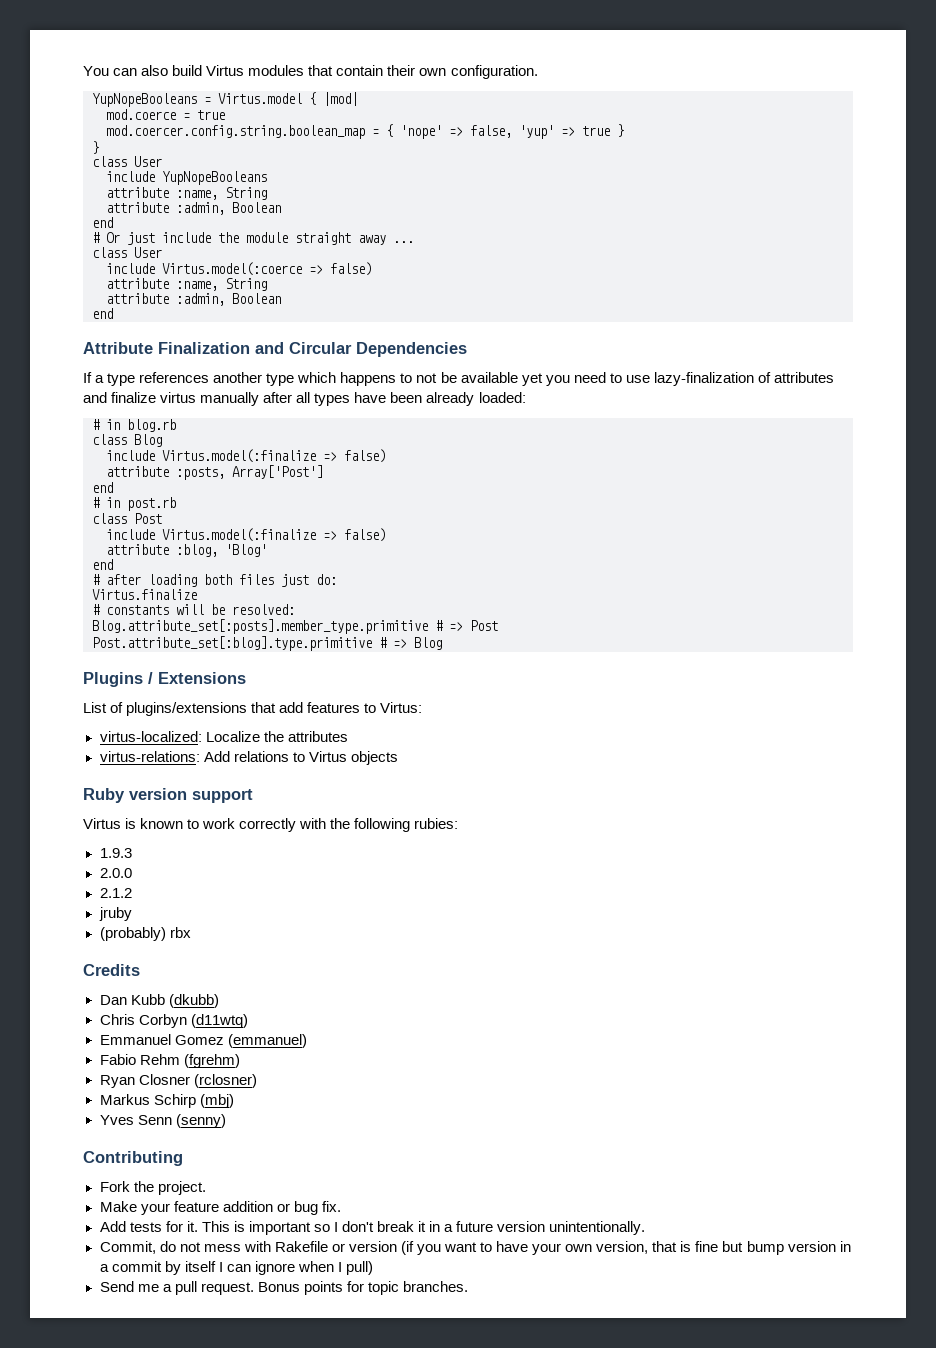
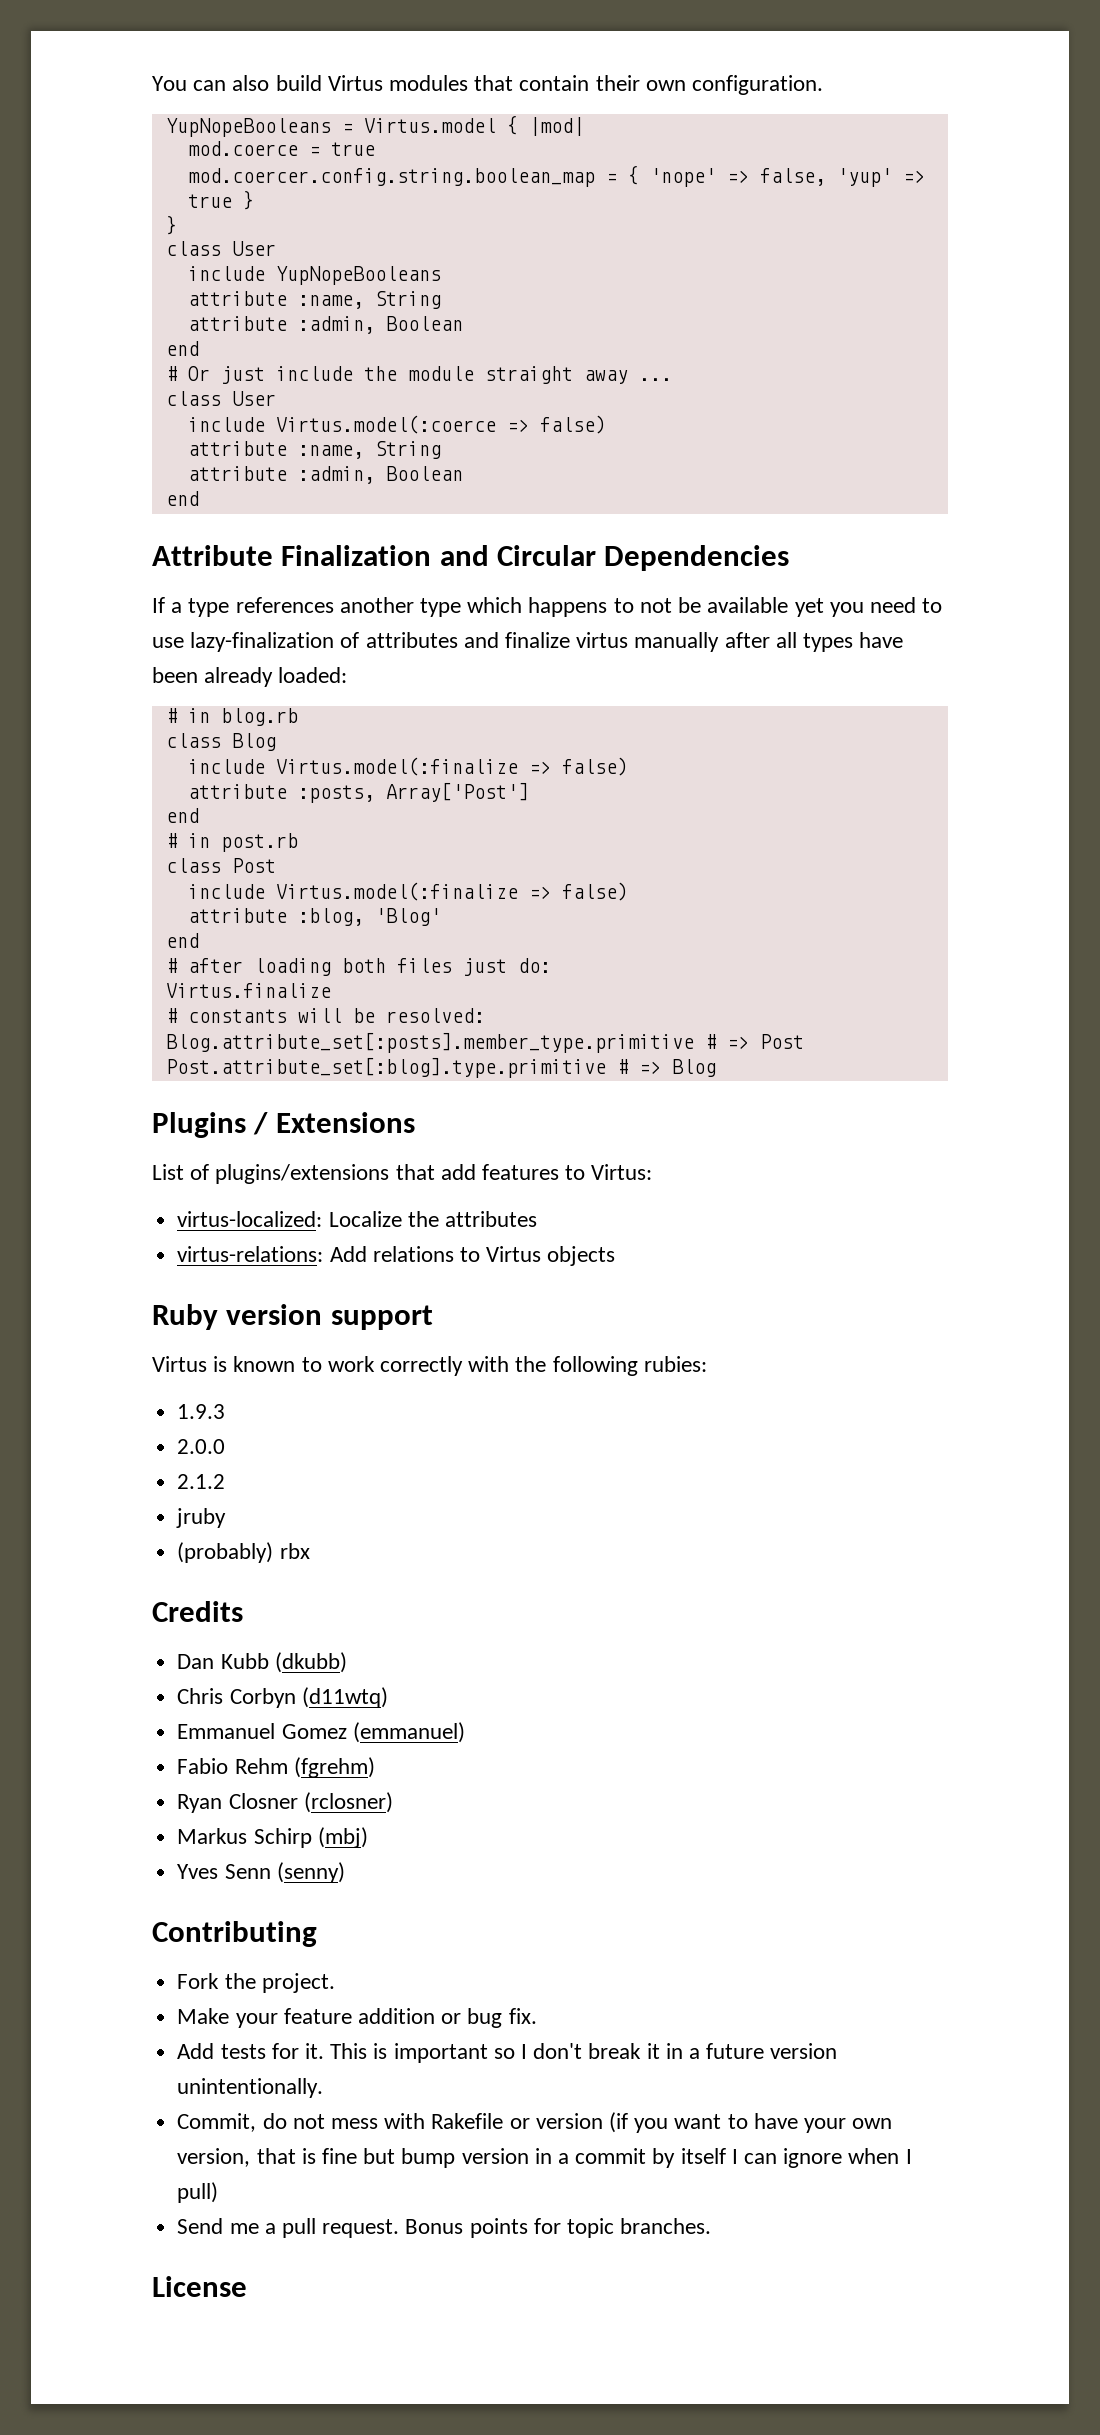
+ License

